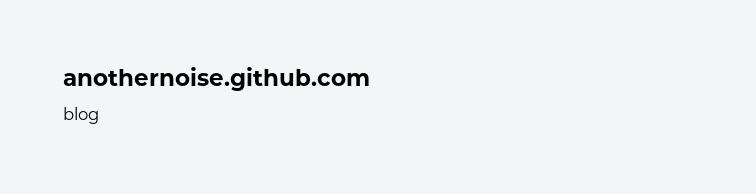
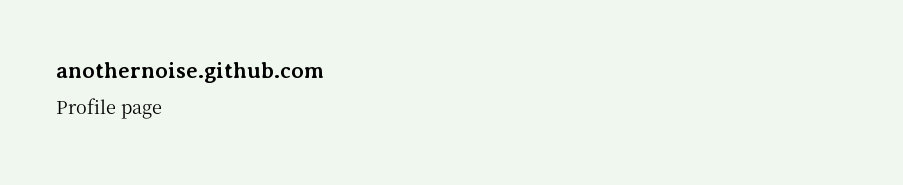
- blog
+ Profile page

